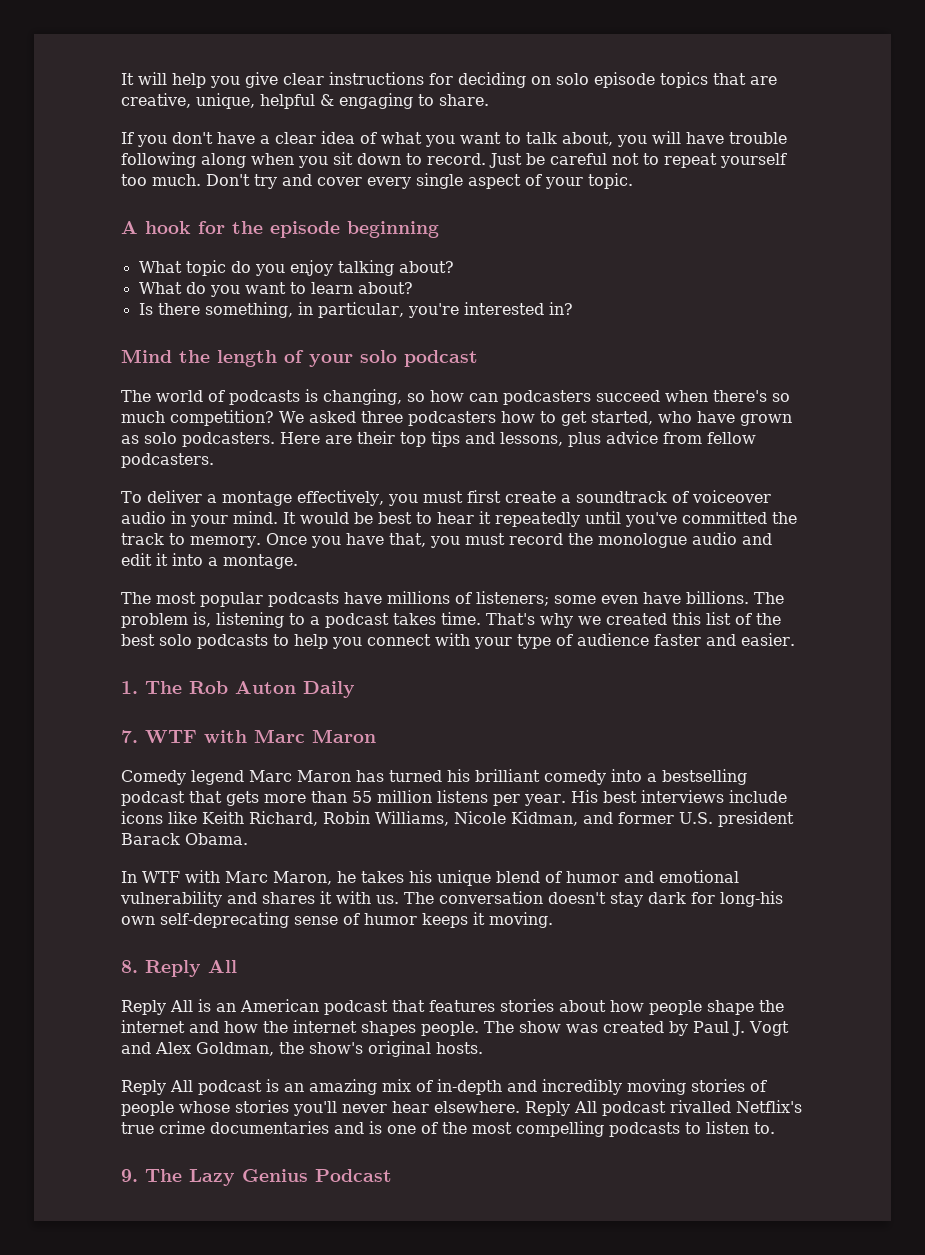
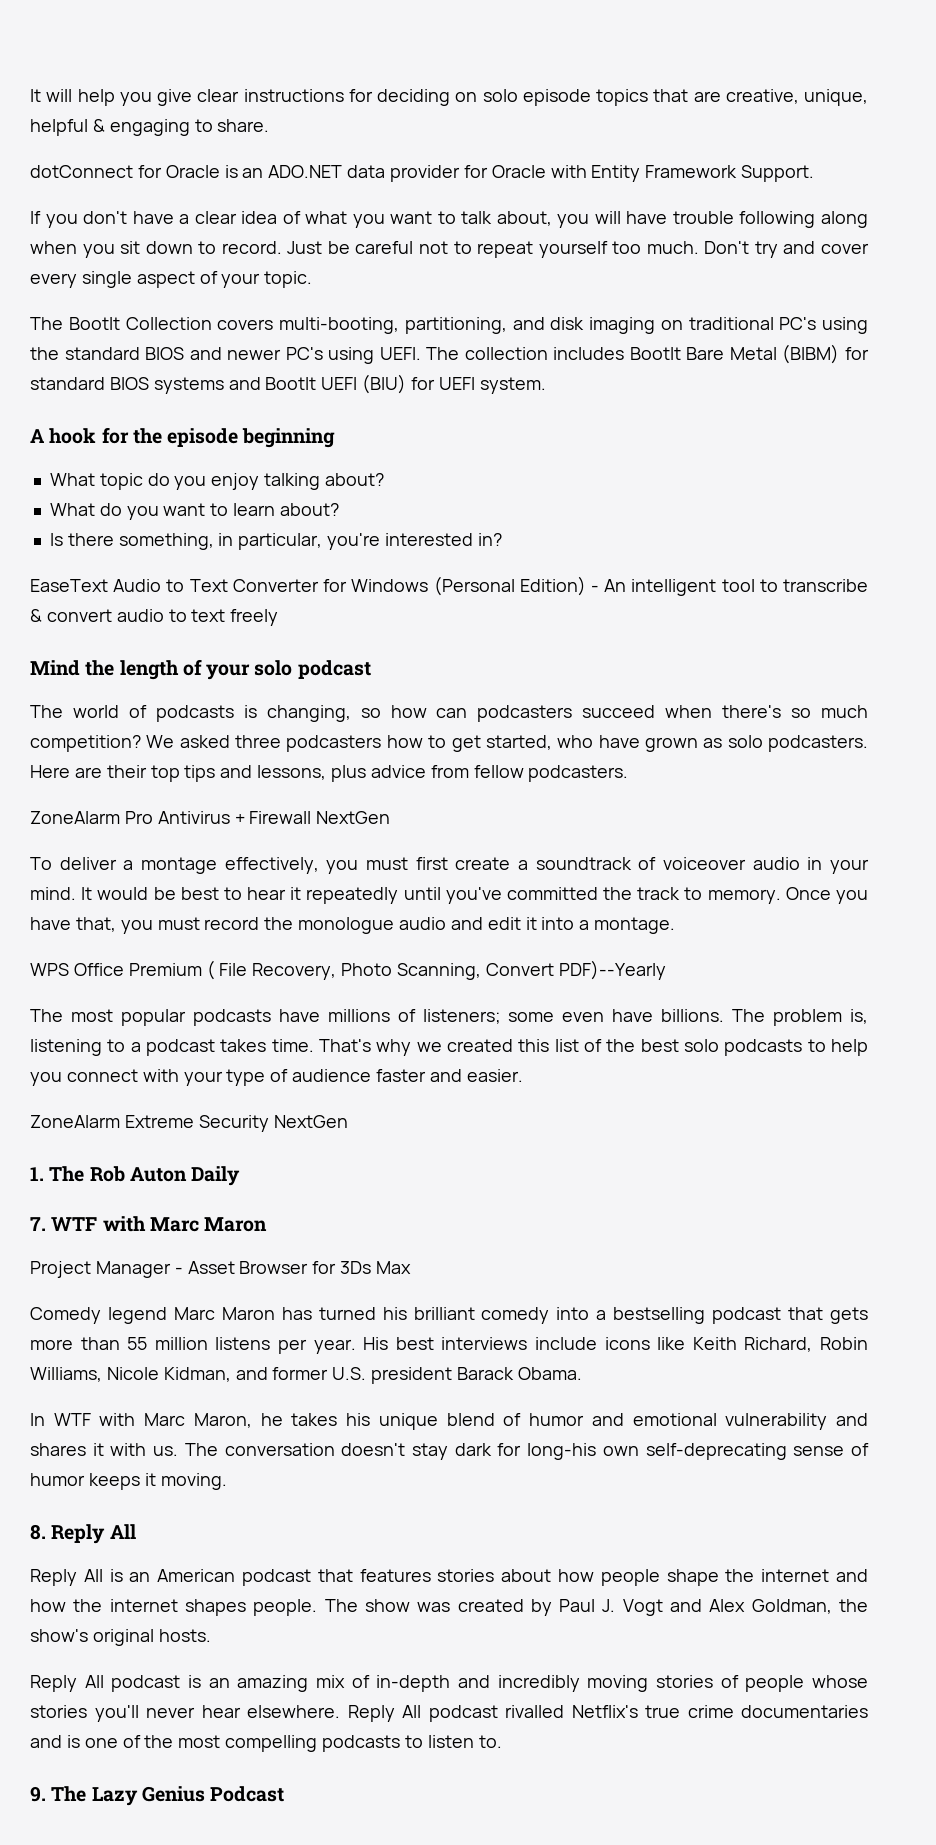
+ dotConnect for Oracle is an ADO.NET data provider for Oracle with Entity Framework Support.
+ The BootIt Collection covers multi-booting, partitioning, and disk imaging on traditional PC's using the standard BIOS and newer PC's using UEFI. The collection includes BootIt Bare Metal (BIBM) for standard BIOS systems and BootIt UEFI (BIU) for UEFI system.
+ EaseText Audio to Text Converter for Windows (Personal Edition) - An intelligent tool to transcribe & convert audio to text freely
+ ZoneAlarm Pro Antivirus + Firewall NextGen
+ WPS Office Premium ( File Recovery, Photo Scanning, Convert PDF)--Yearly
+ ZoneAlarm Extreme Security NextGen
+ Project Manager - Asset Browser for 3Ds Max

